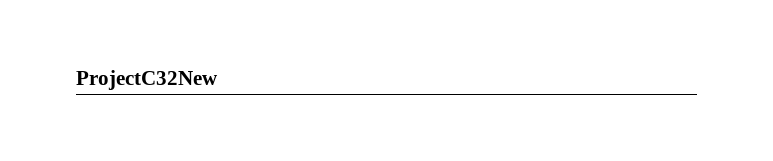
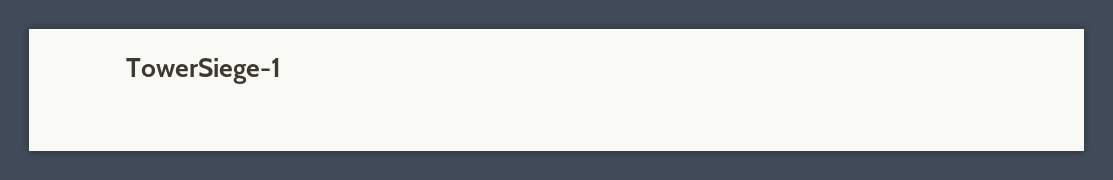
- ProjectC32New
+ TowerSiege-1

